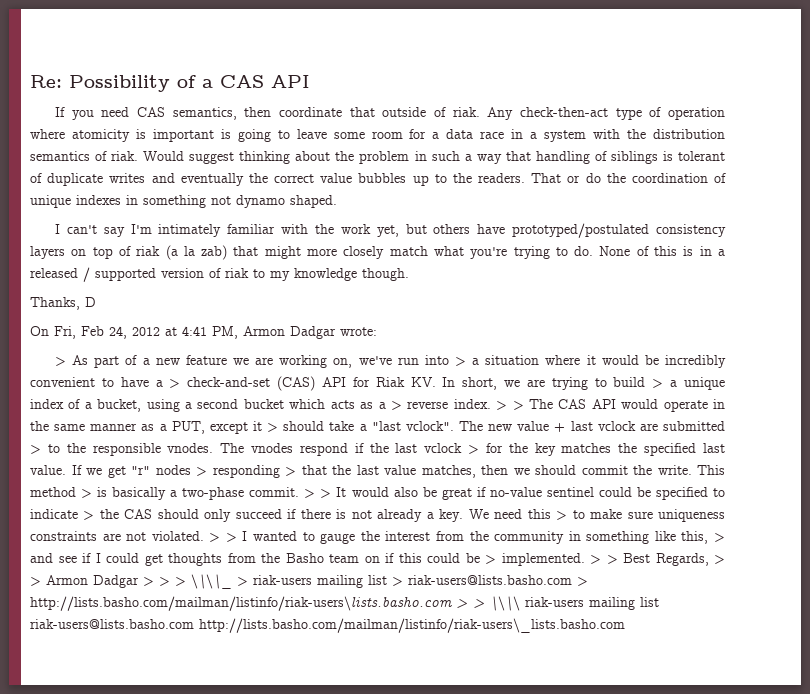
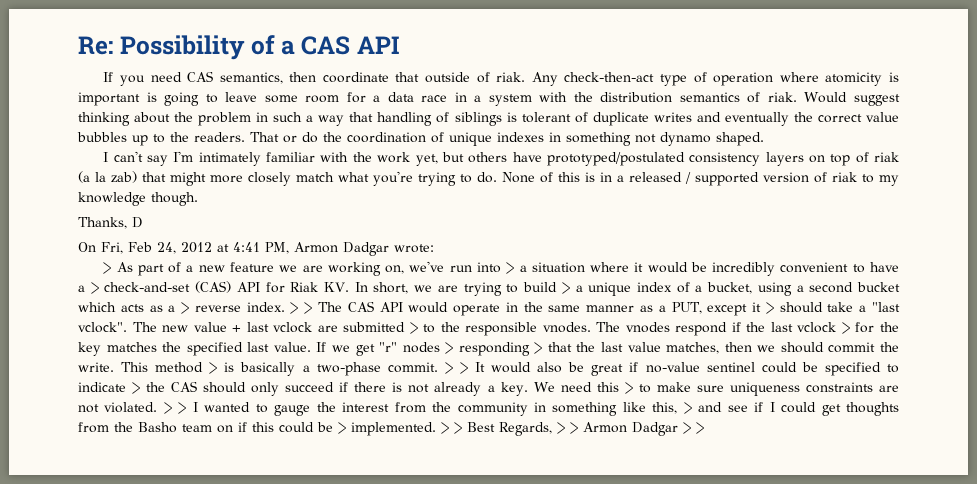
- > > Best Regards, > > Armon Dadgar > > > \\\\_ > riak-users mailing list > riak-users@lists.basho.com > http://lists.basho.com/mailman/listinfo/riak-users\lists.basho.com > > \\\\ riak-users mailing list riak-users@lists.basho.com http://lists.basho.com/mailman/listinfo/riak-users\_lists.basho.com
+ > > Best Regards, > > Armon Dadgar > >

